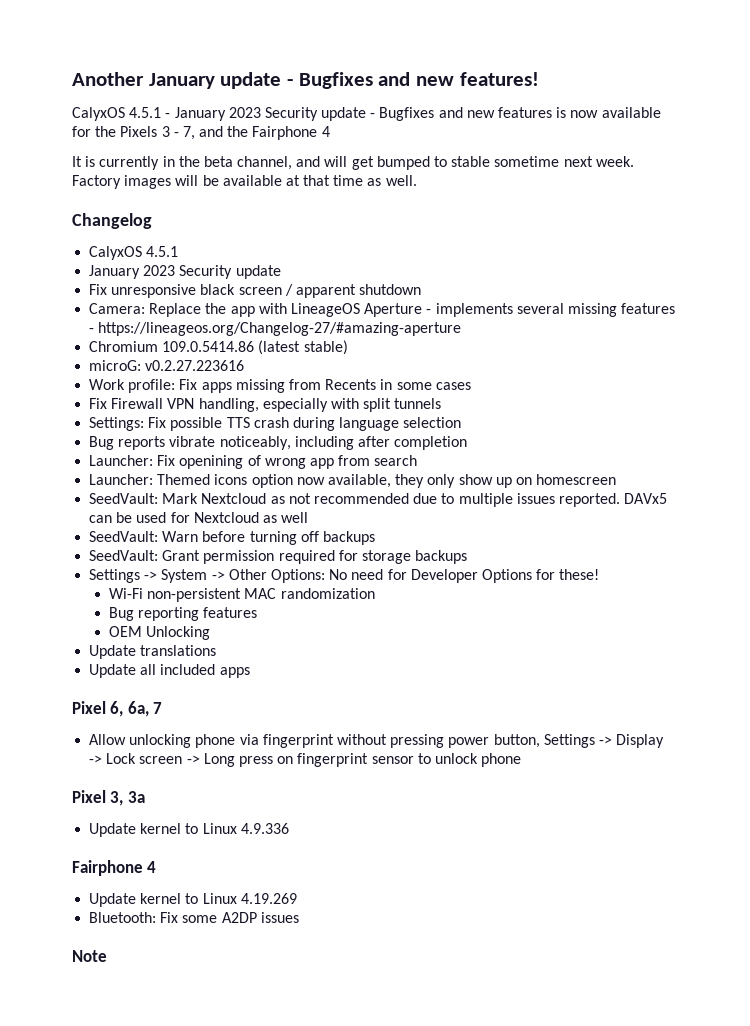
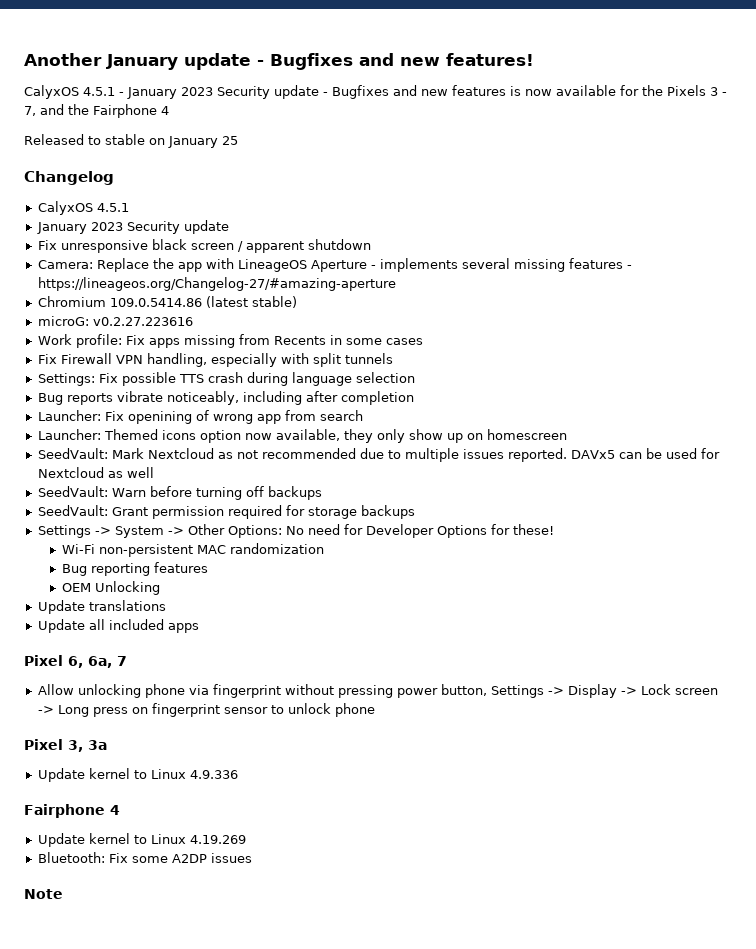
- It is currently in the beta channel, and will get bumped to stable sometime next week. Factory images will be available at that time as well.
+ Released to stable on January 25

